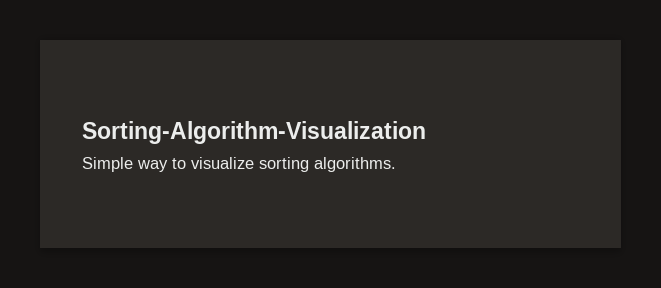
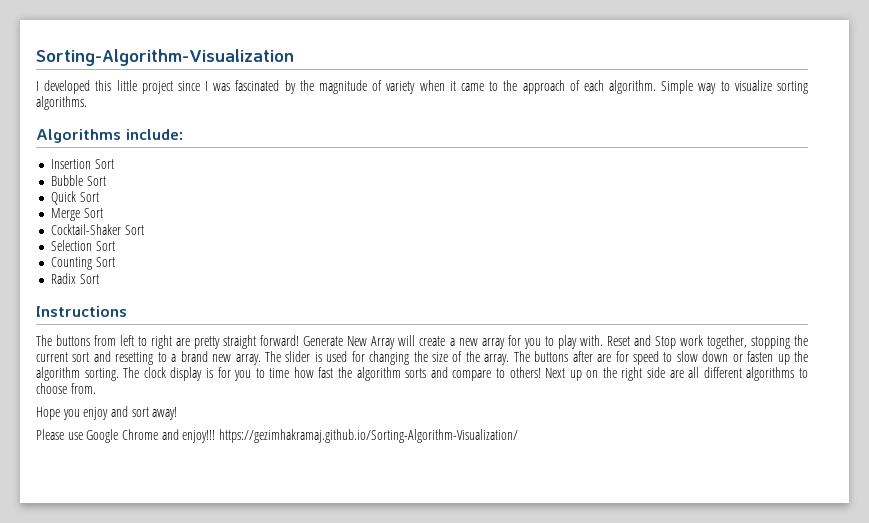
+ I developed this little project since I was fascinated by the magnitude of variety when it came to the approach of each algorithm.
+ Algorithms include:
+ Insertion Sort
+ Bubble Sort
+ Quick Sort
+ Merge Sort
+ Cocktail-Shaker Sort
+ Selection Sort
+ Counting Sort
+ Radix Sort
+ Instructions
+ The buttons from left to right are pretty straight forward! Generate New Array will create a new array for you to play with. Reset and Stop work together, stopping the current sort and resetting to a brand new array. The slider is used for changing the size of the array. The buttons after are for speed to slow down or fasten up the algorithm sorting. The clock display is for you to time how fast the algorithm sorts and compare to others! Next up on the right side are all different algorithms to choose from.
+ Hope you enjoy and sort away!
+ Please use Google Chrome and enjoy!!! https://gezimhakramaj.github.io/Sorting-Algorithm-Visualization/

